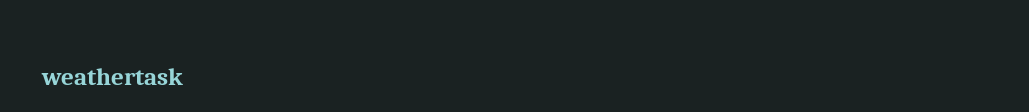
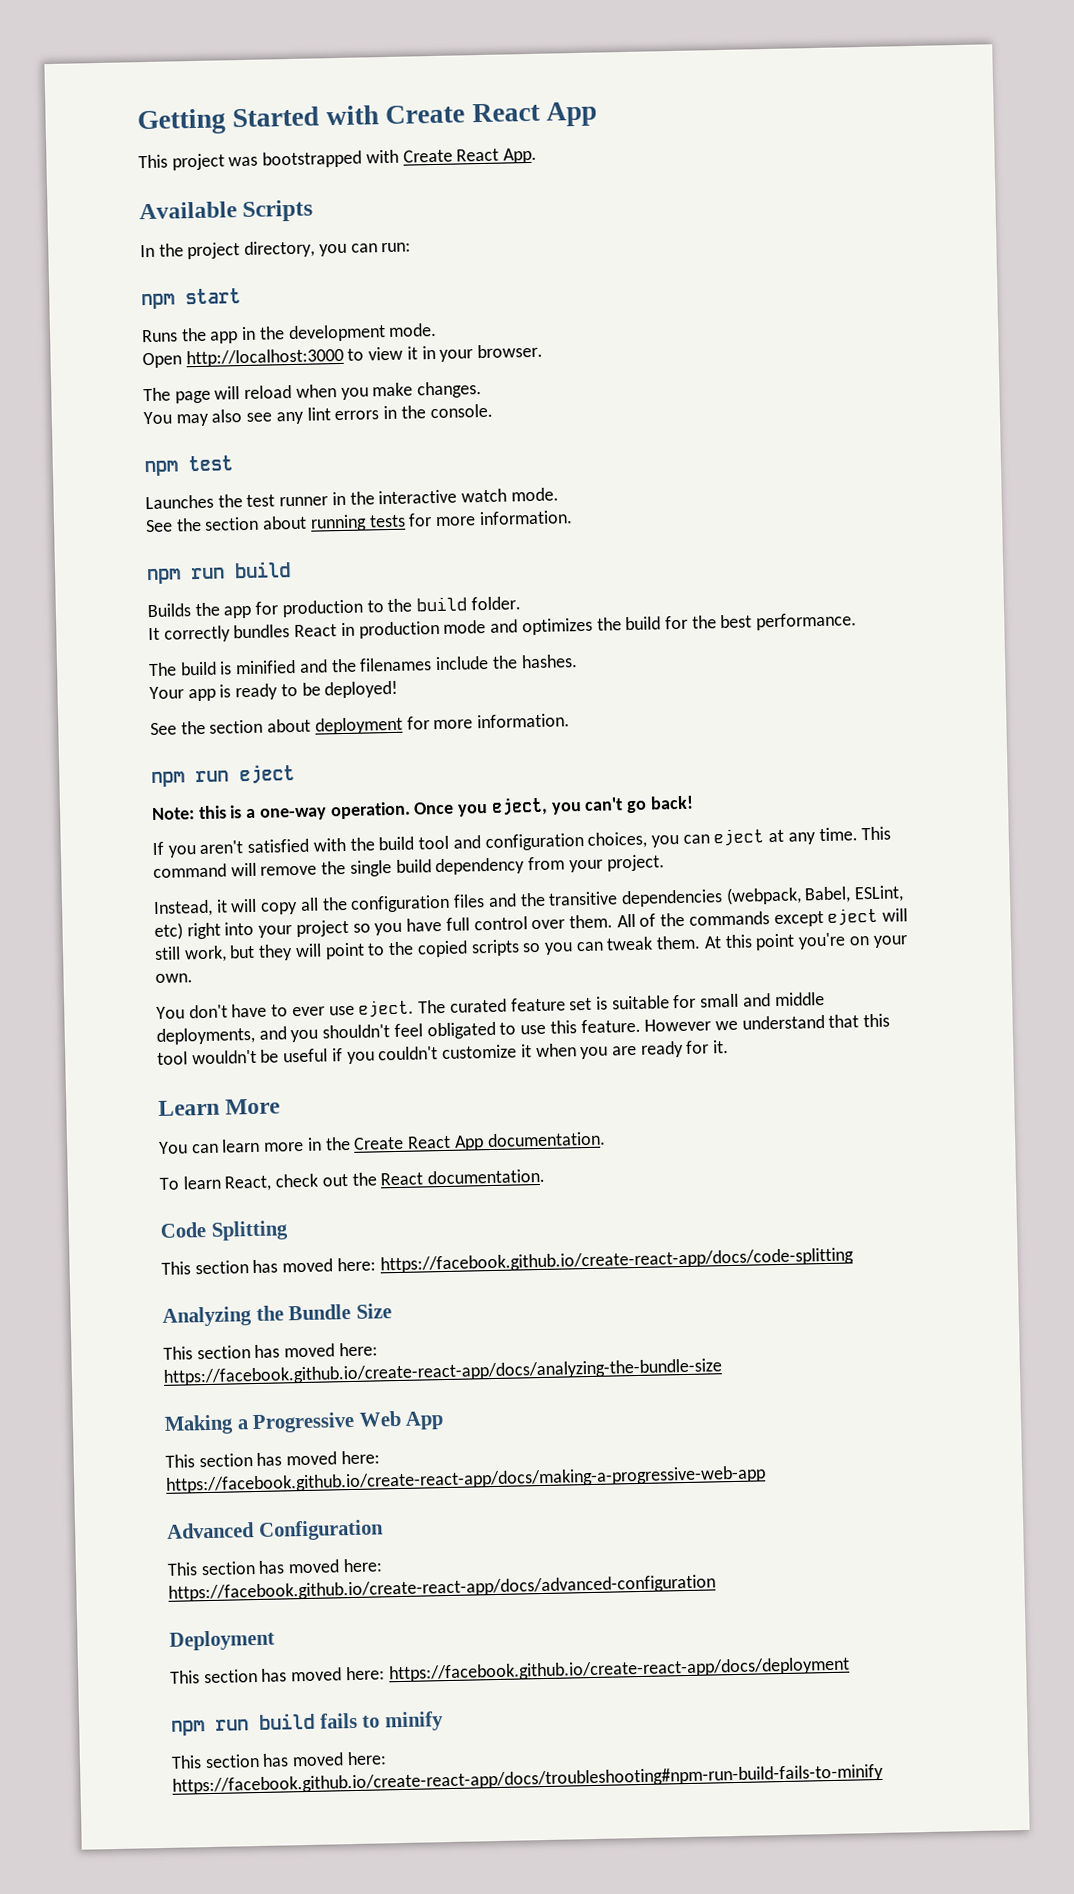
- weathertask
+ Getting Started with Create React App
+ This project was bootstrapped with Create React App.
+ Available Scripts
+ In the project directory, you can run:
+ npm start
+ Runs the app in the development mode.
+ Open http://localhost:3000 to view it in your browser.
+ The page will reload when you make changes.
+ You may also see any lint errors in the console.
+ npm test
+ Launches the test runner in the interactive watch mode.
+ See the section about running tests for more information.
+ npm run build
+ Builds the app for production to the build folder.
+ It correctly bundles React in production mode and optimizes the build for the best performance.
+ The build is minified and the filenames include the hashes.
+ Your app is ready to be deployed!
+ See the section about deployment for more information.
+ npm run eject
+ Note: this is a one-way operation. Once you eject, you can't go back!
+ If you aren't satisfied with the build tool and configuration choices, you can eject at any time. This command will remove the single build dependency from your project.
+ Instead, it will copy all the configuration files and the transitive dependencies (webpack, Babel, ESLint, etc) right into your project so you have full control over them. All of the commands except eject will still work, but they will point to the copied scripts so you can tweak them. At this point you're on your own.
+ You don't have to ever use eject. The curated feature set is suitable for small and middle deployments, and you shouldn't feel obligated to use this feature. However we understand that this tool wouldn't be useful if you couldn't customize it when you are ready for it.
+ Learn More
+ You can learn more in the Create React App documentation.
+ To learn React, check out the React documentation.
+ Code Splitting
+ This section has moved here: https://facebook.github.io/create-react-app/docs/code-splitting
+ Analyzing the Bundle Size
+ This section has moved here: https://facebook.github.io/create-react-app/docs/analyzing-the-bundle-size
+ Making a Progressive Web App
+ This section has moved here: https://facebook.github.io/create-react-app/docs/making-a-progressive-web-app
+ Advanced Configuration
+ This section has moved here: https://facebook.github.io/create-react-app/docs/advanced-configuration
+ Deployment
+ This section has moved here: https://facebook.github.io/create-react-app/docs/deployment
+ npm run build fails to minify
+ This section has moved here: https://facebook.github.io/create-react-app/docs/troubleshooting#npm-run-build-fails-to-minify

